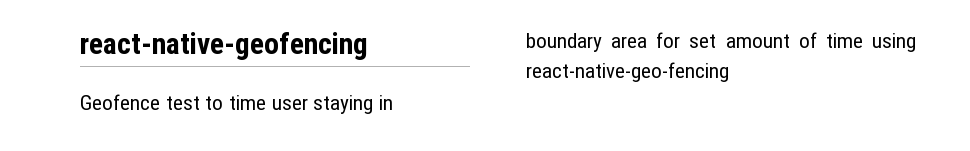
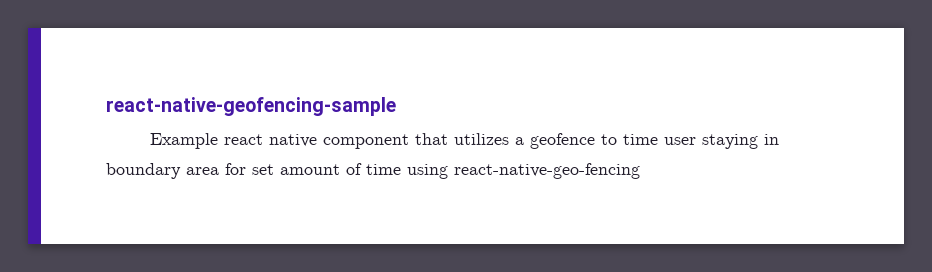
- react-native-geofencing
- Geofence test to time user staying in boundary area for set amount of time using react-native-geo-fencing
+ react-native-geofencing-sample
+ Example react native component that utilizes a geofence to time user staying in boundary area for set amount of time using react-native-geo-fencing

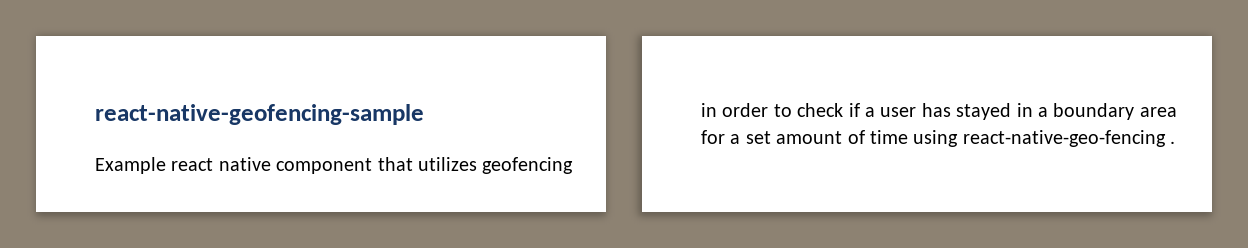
- Example react native component that utilizes a geofence to time user staying in boundary area for set amount of time using react-native-geo-fencing
+ Example react native component that utilizes geofencing in order to check if a user has stayed in a boundary area for a set amount of time using react-native-geo-fencing .

